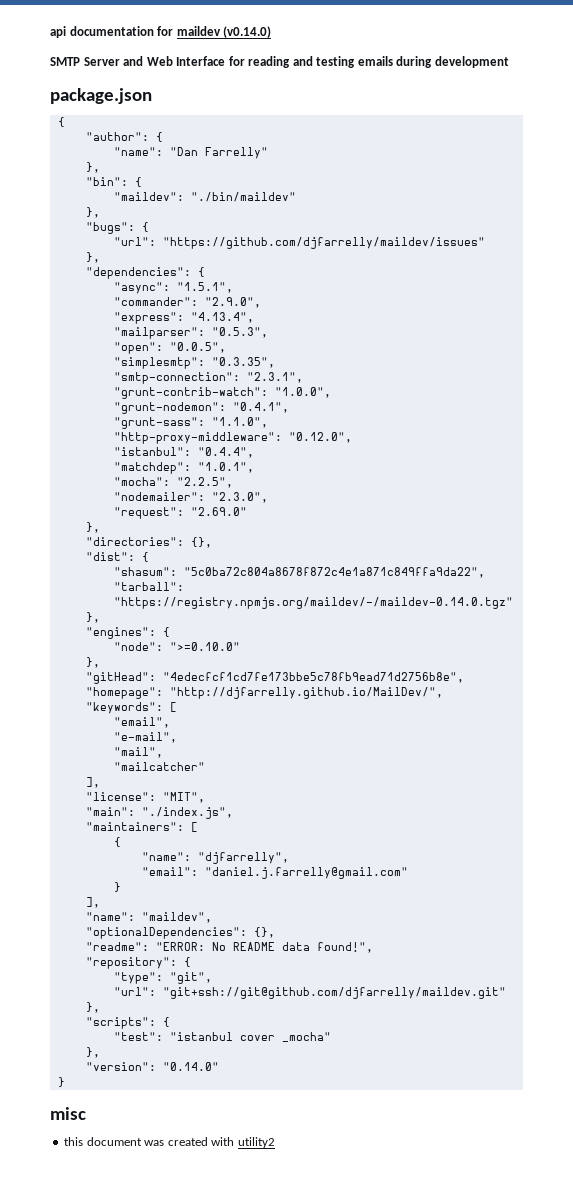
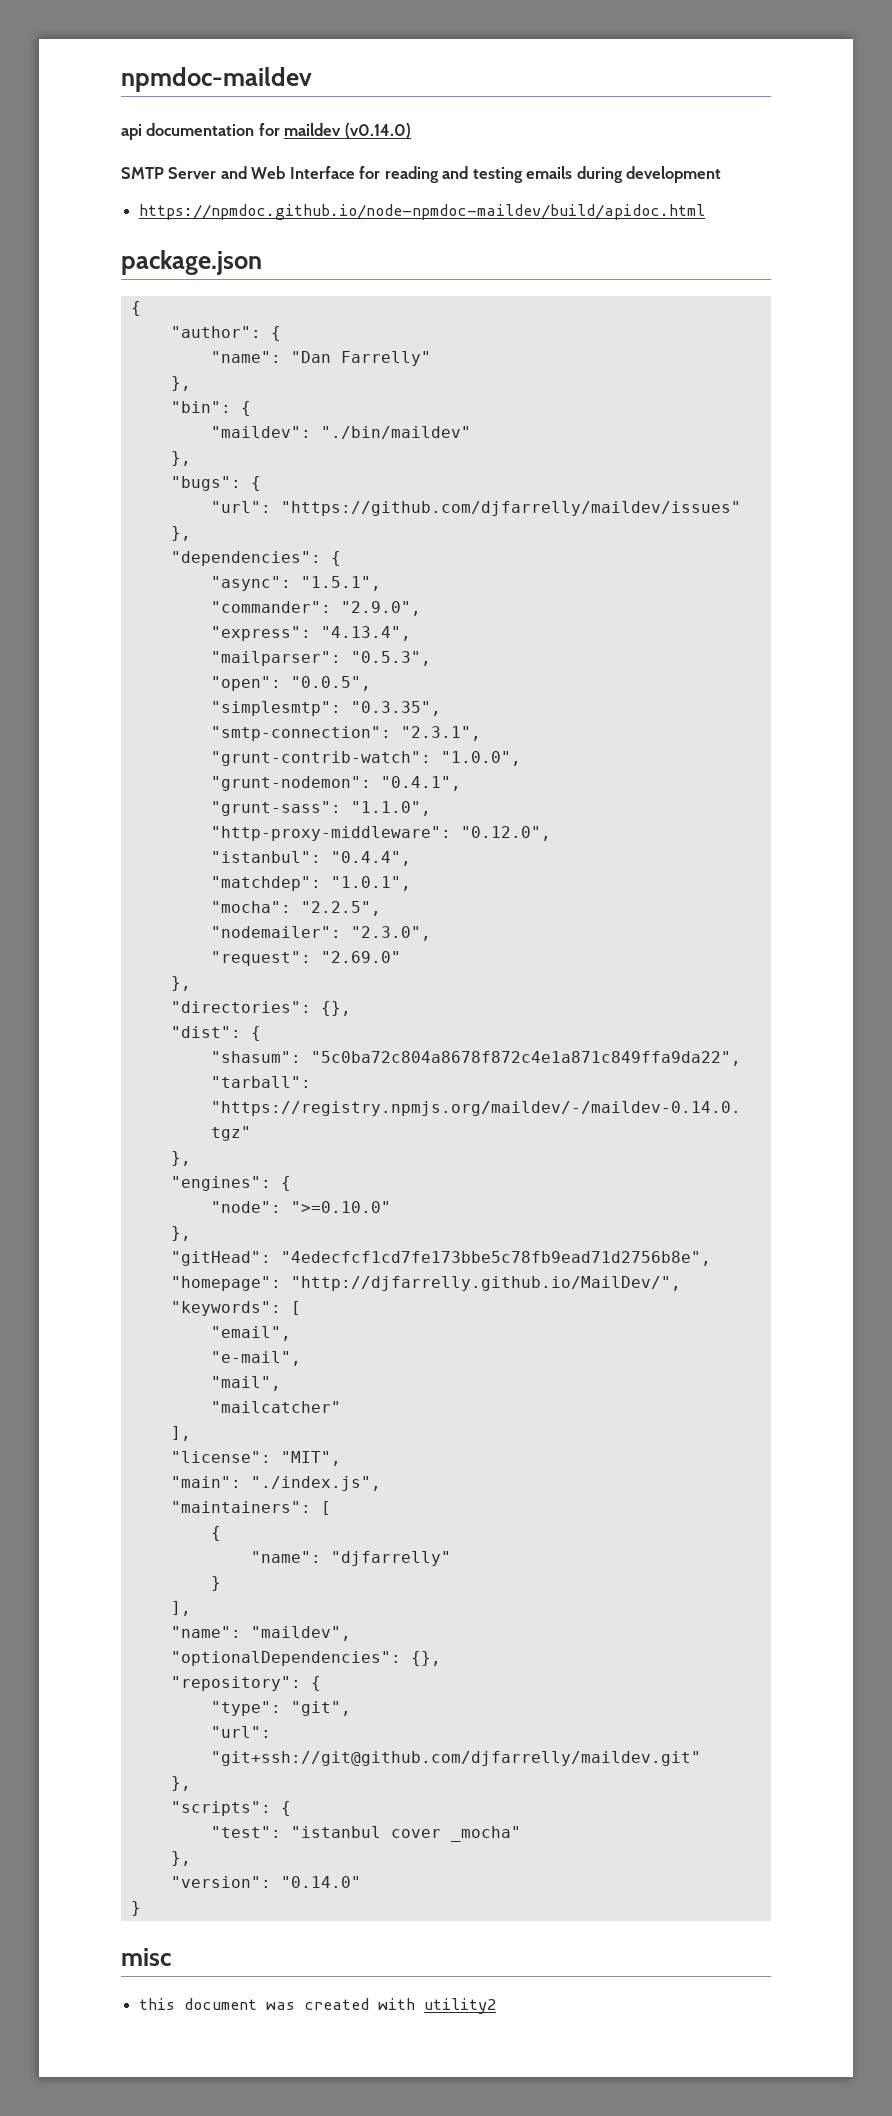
+ npmdoc-maildev
+ https://npmdoc.github.io/node-npmdoc-maildev/build/apidoc.html
- "name": "djfarrelly",
- "email": "daniel.j.farrelly@gmail.com"
+ "name": "djfarrelly"
- "readme": "ERROR: No README data found!",

